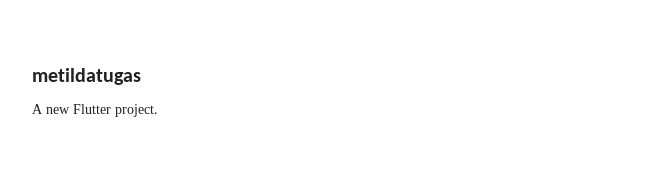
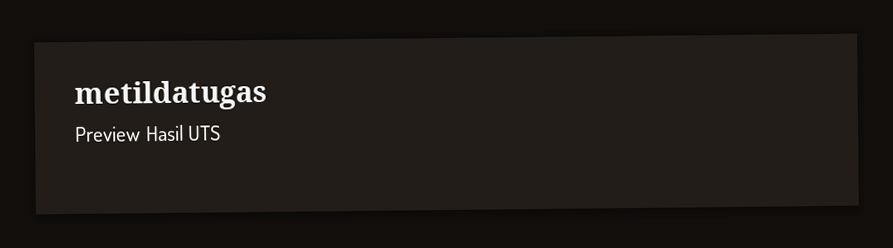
- A new Flutter project.
+ Preview Hasil UTS

